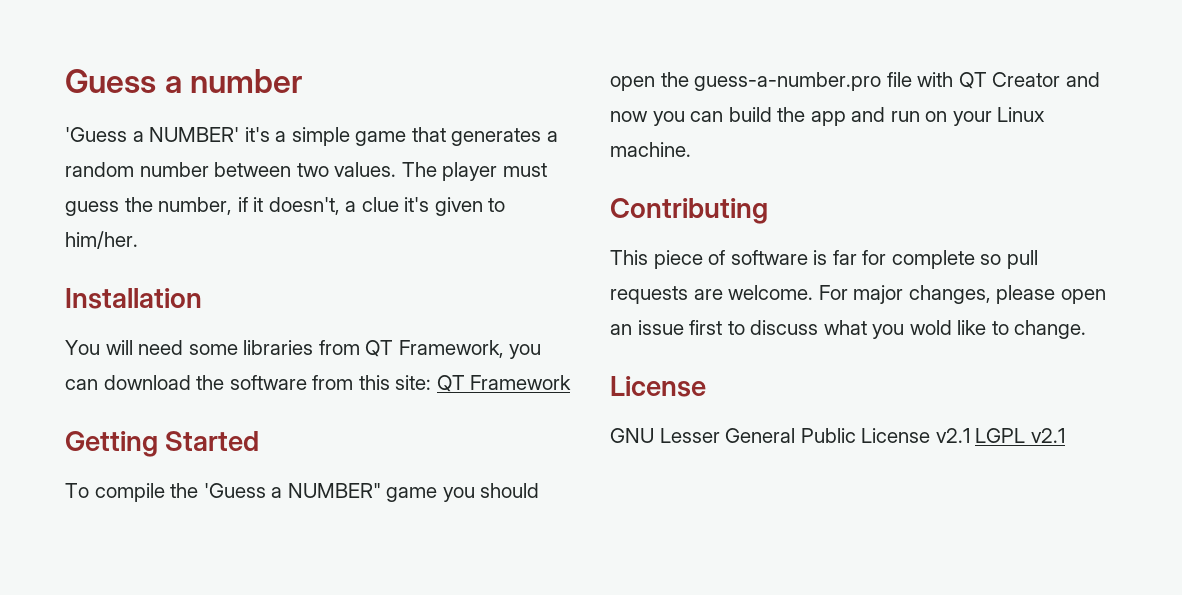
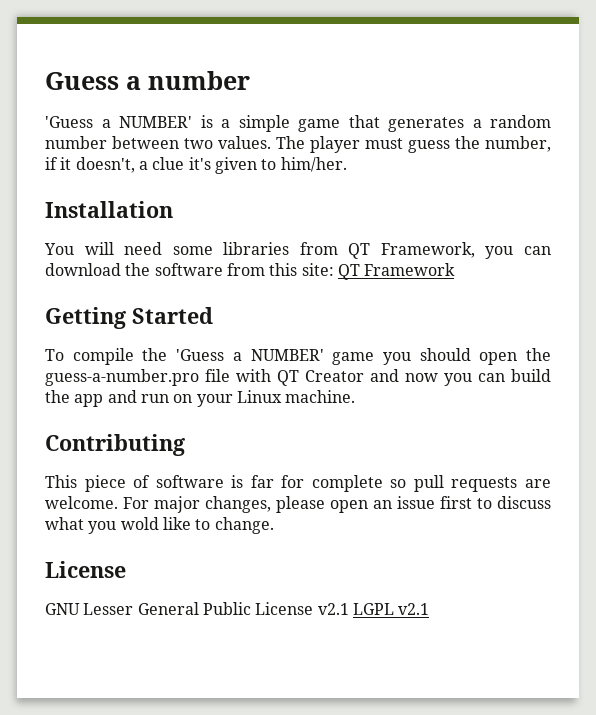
- 'Guess a NUMBER' it's a simple game that generates a random number between two values.
+ 'Guess a NUMBER' is a simple game that generates a random number between two values.
- To compile the 'Guess a NUMBER" game you should open the guess-a-number.pro file with QT Creator and now you can build the app and run on your Linux machine.
+ To compile the 'Guess a NUMBER' game you should open the guess-a-number.pro file with QT Creator and now you can build the app and run on your Linux machine.

